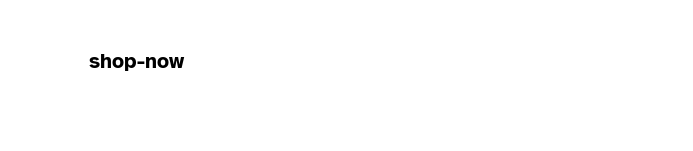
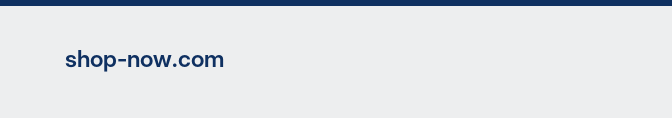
- shop-now
+ shop-now.com

